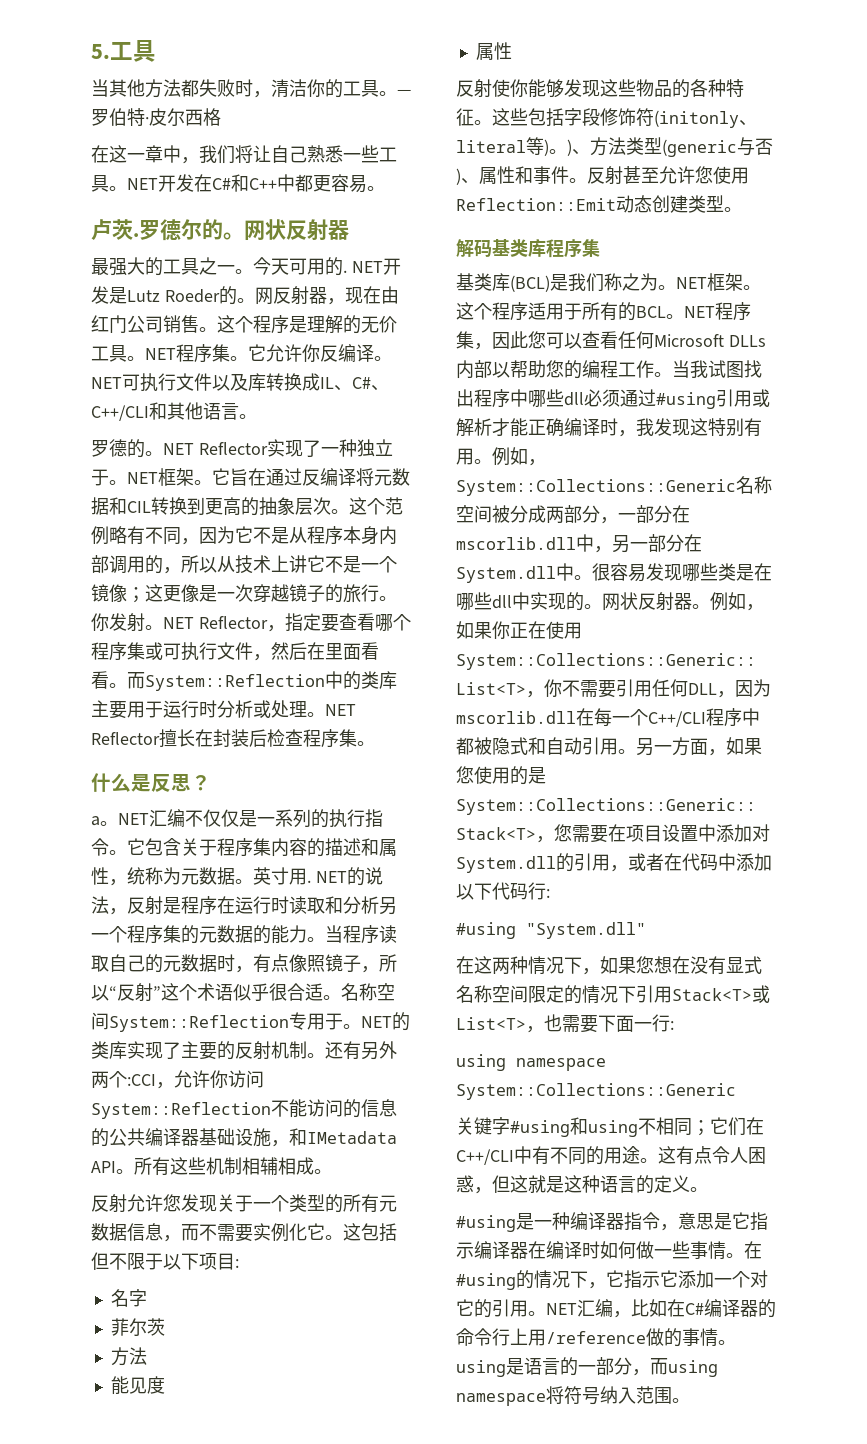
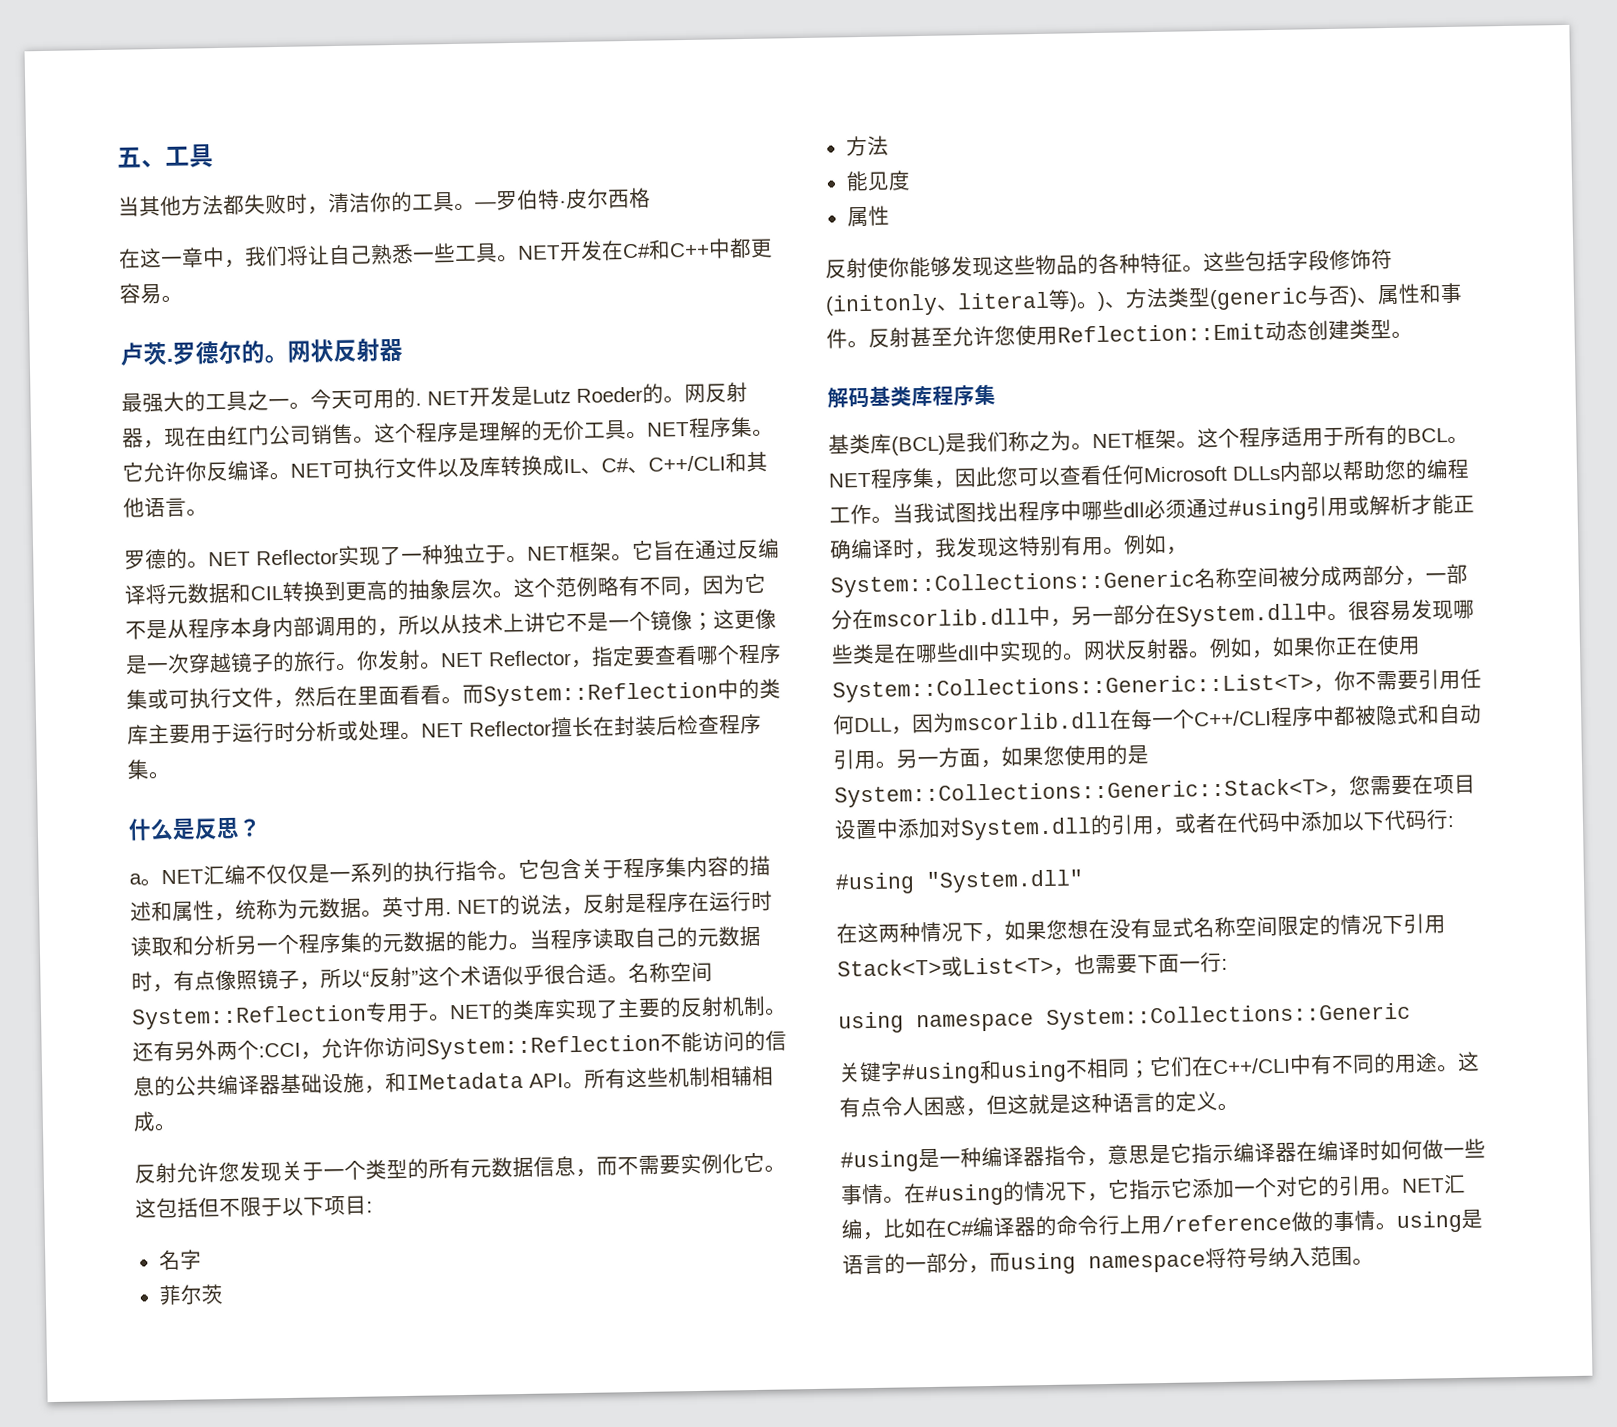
- 5.工具
+ 五、工具

